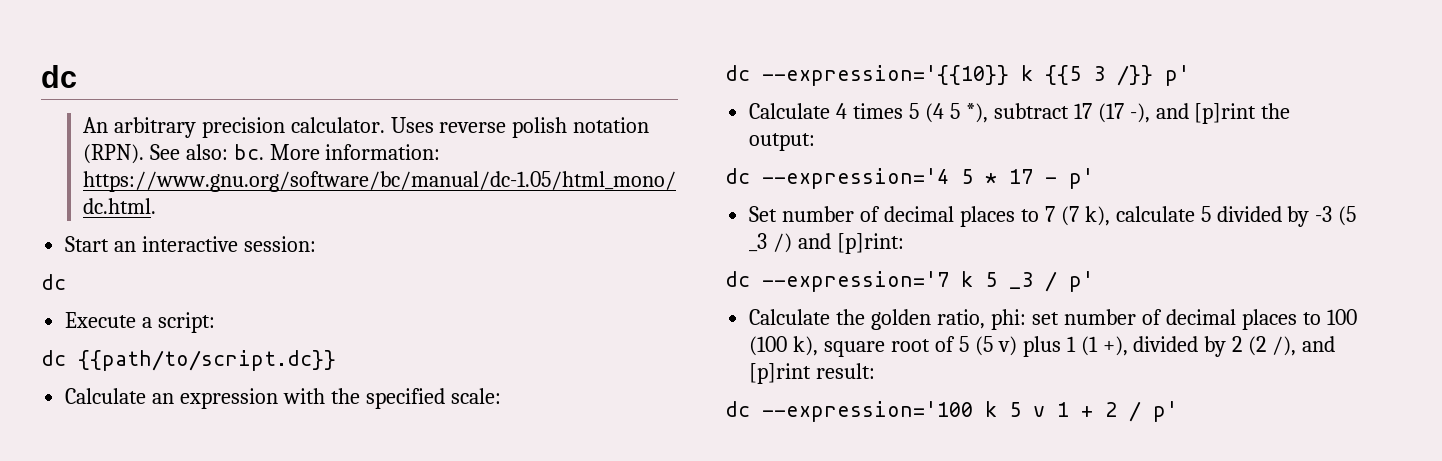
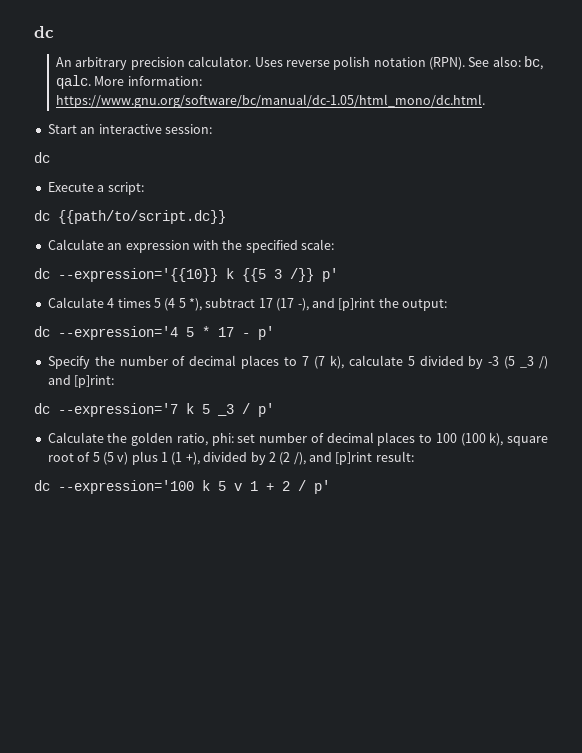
- See also: bc.
+ See also: bc, qalc.
- Set number of decimal places to 7 (7 k), calculate 5 divided by -3 (5 _3 /) and [p]rint:
+ Specify the number of decimal places to 7 (7 k), calculate 5 divided by -3 (5 _3 /) and [p]rint:

